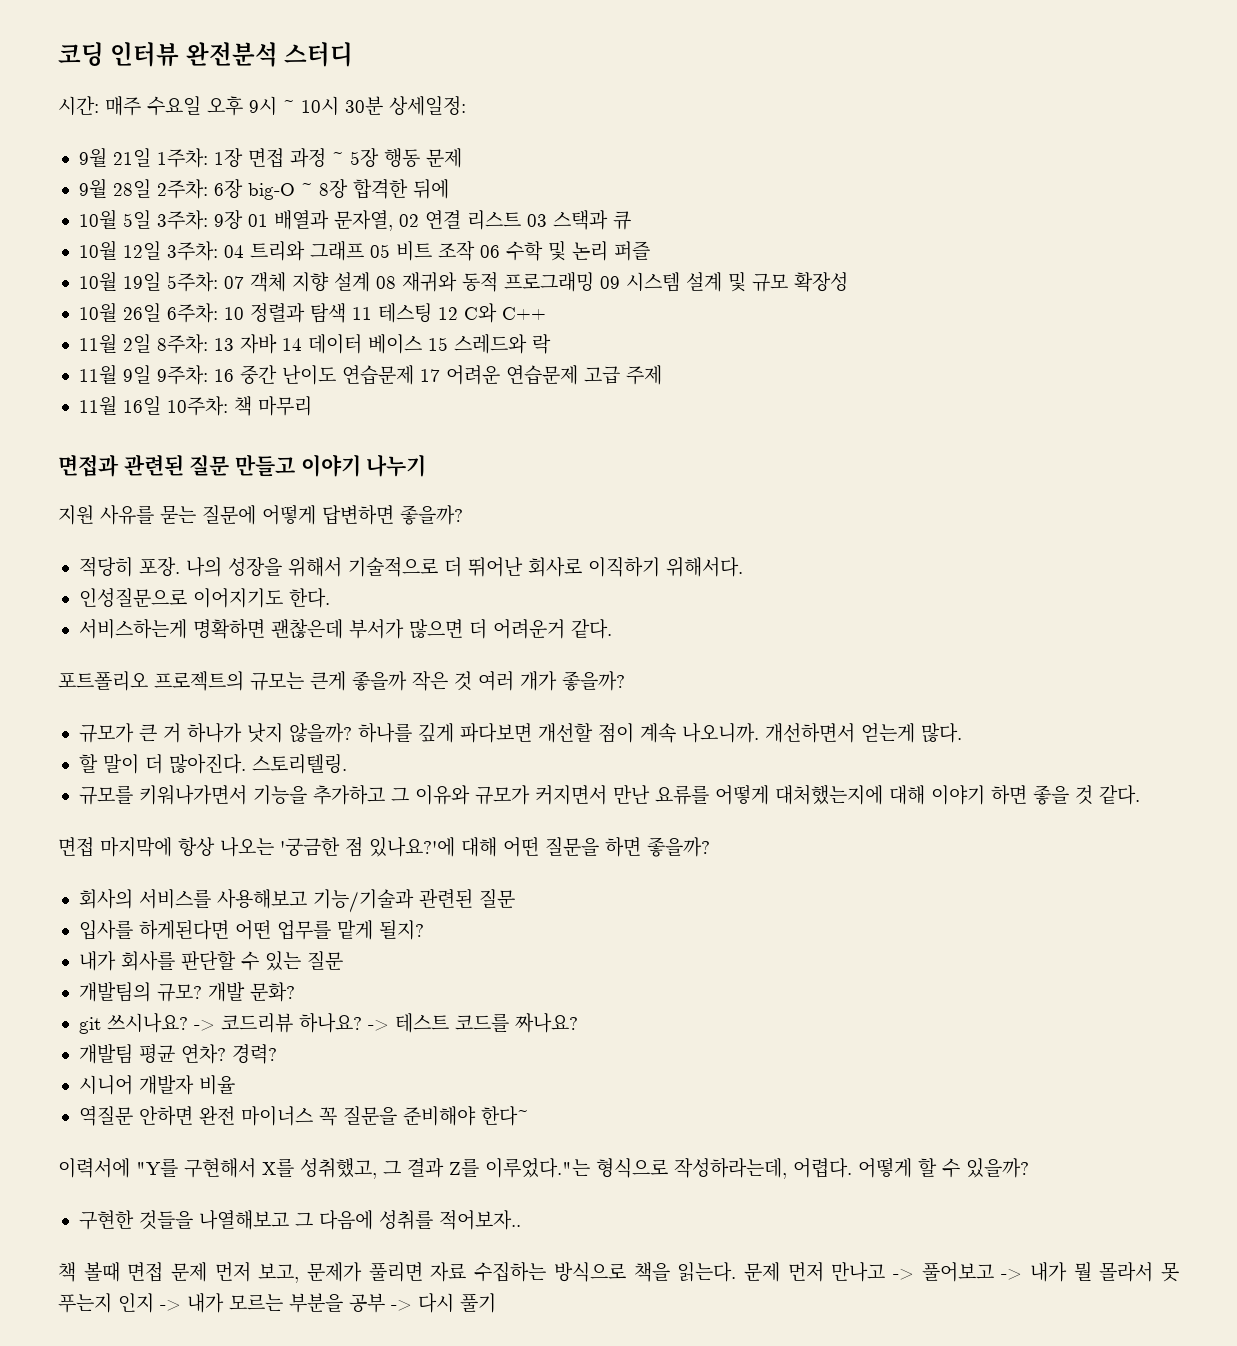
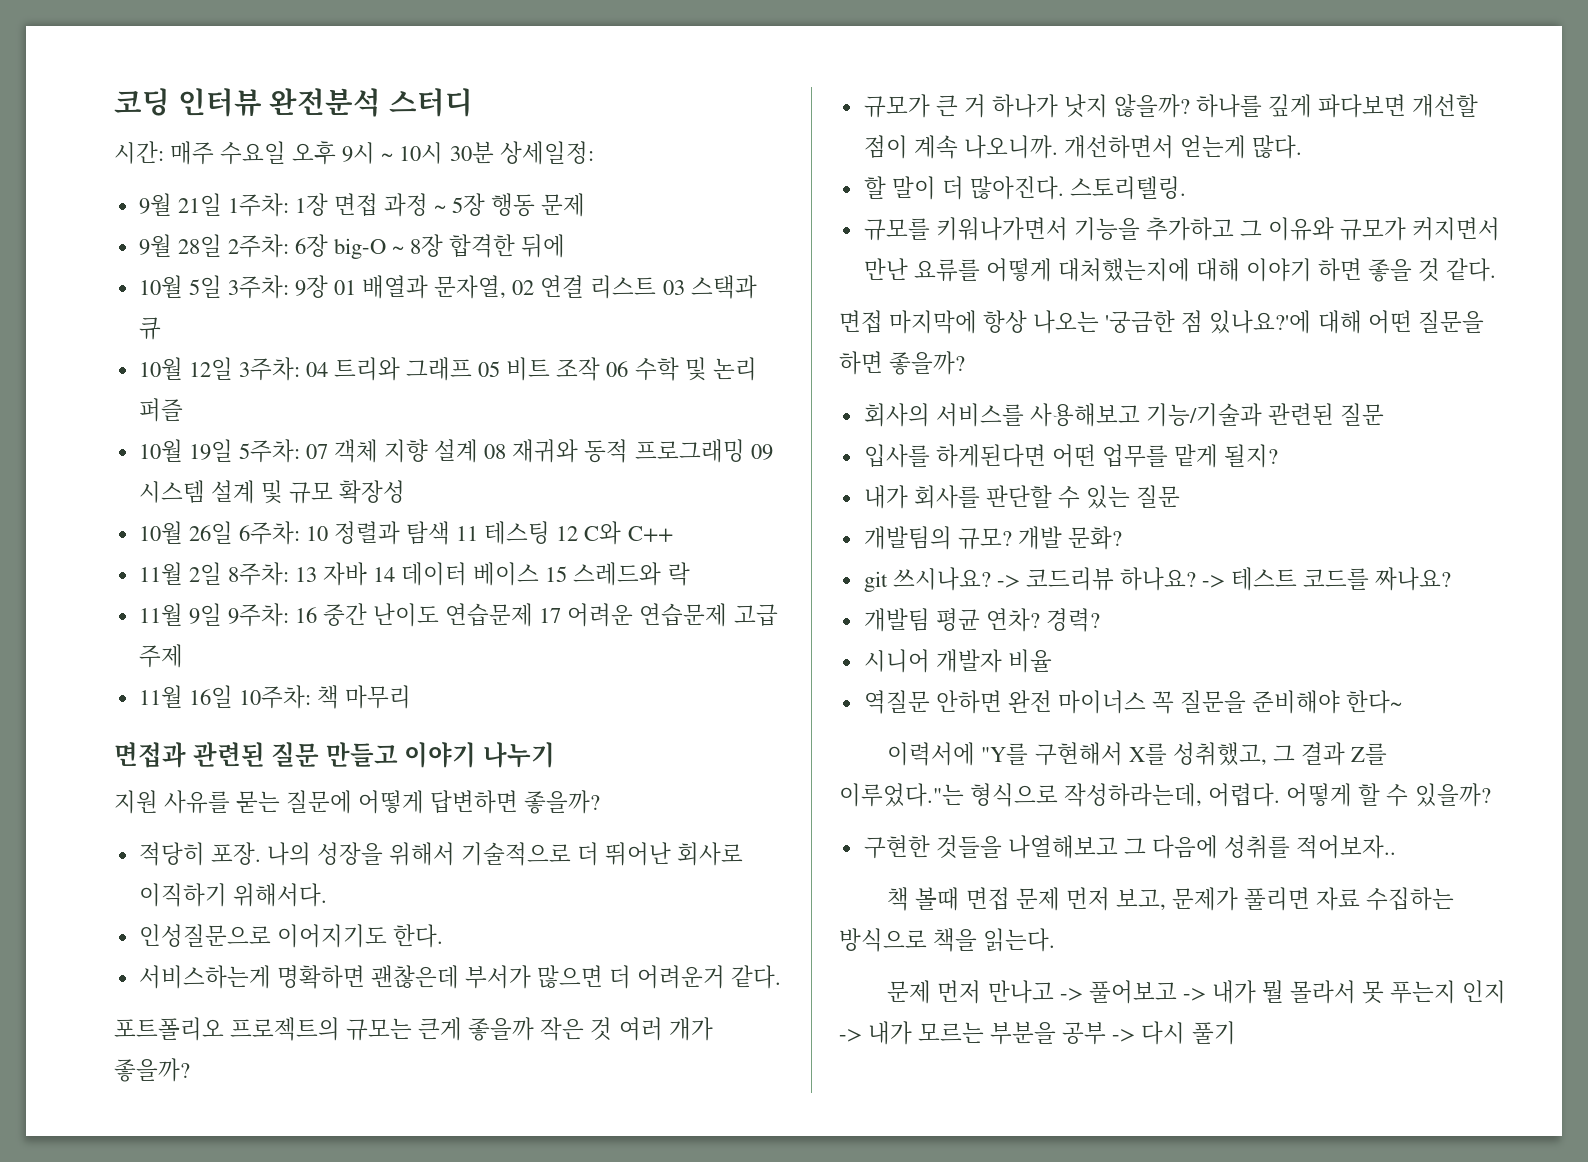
- 책 볼때 면접 문제 먼저 보고, 문제가 풀리면 자료 수집하는 방식으로 책을 읽는다. 문제 먼저 만나고 -> 풀어보고 -> 내가 뭘 몰라서 못 푸는지 인지 -> 내가 모르는 부분을 공부 -> 다시 풀기
+ 책 볼때 면접 문제 먼저 보고, 문제가 풀리면 자료 수집하는 방식으로 책을 읽는다.
+ 문제 먼저 만나고 -> 풀어보고 -> 내가 뭘 몰라서 못 푸는지 인지 -> 내가 모르는 부분을 공부 -> 다시 풀기

